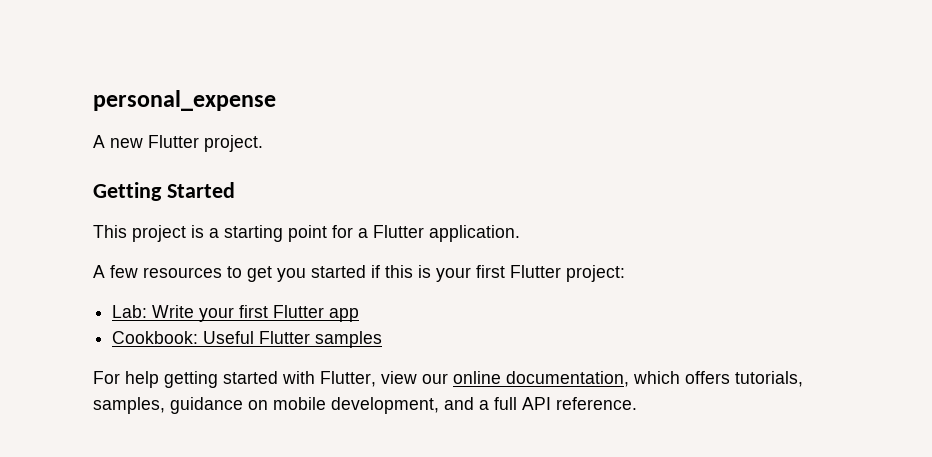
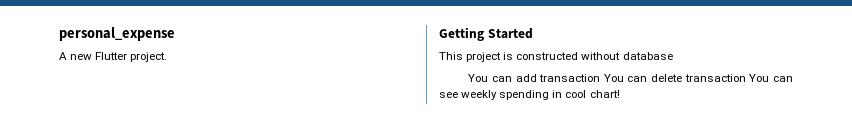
- This project is a starting point for a Flutter application.
- A few resources to get you started if this is your first Flutter project:
- Lab: Write your first Flutter app
- Cookbook: Useful Flutter samples
- For help getting started with Flutter, view our online documentation, which offers tutorials, samples, guidance on mobile development, and a full API reference.
+ This project is constructed without database
+ You can add transaction You can delete transaction You can see weekly spending in cool chart!

